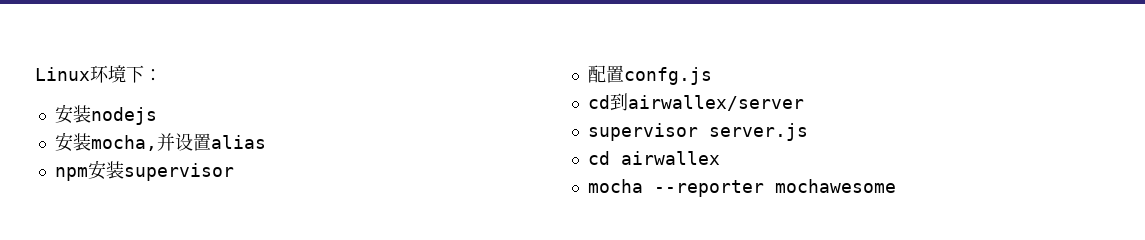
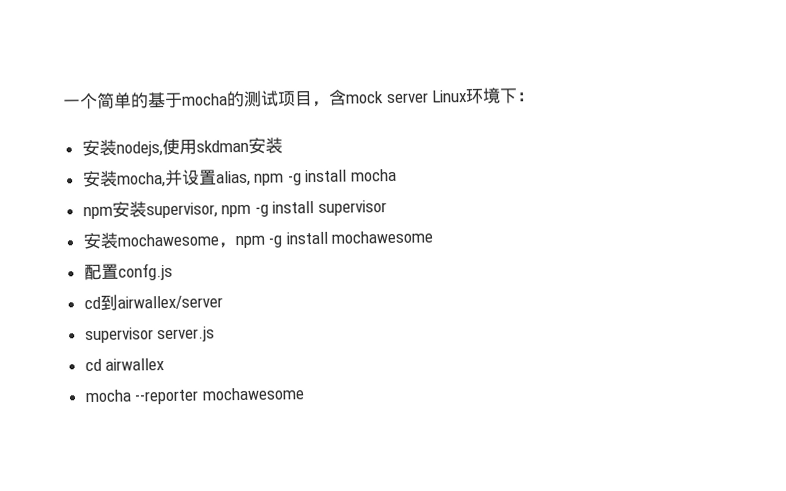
- Linux环境下：
+ 一个简单的基于mocha的测试项目，含mock server Linux环境下：
- 安装nodejs
+ 安装nodejs,使用skdman安装
- 安装mocha,并设置alias
- npm安装supervisor
+ 安装mocha,并设置alias, npm -g install mocha
+ npm安装supervisor, npm -g install supervisor
+ 安装mochawesome，npm -g install mochawesome

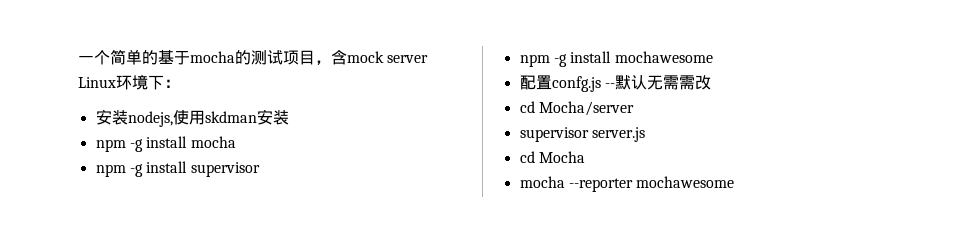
- 安装mocha,并设置alias, npm -g install mocha
+ npm -g install mocha
- npm安装supervisor, npm -g install supervisor
+ npm -g install supervisor
- 安装mochawesome，npm -g install mochawesome
+ npm -g install mochawesome
- 配置confg.js
- cd到airwallex/server
+ 配置confg.js --默认无需需改
+ cd Mocha/server
- cd airwallex
+ cd Mocha

